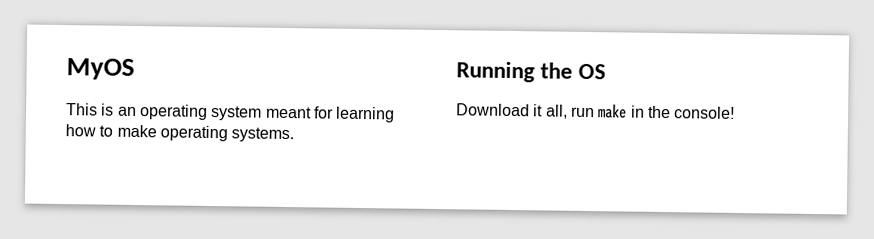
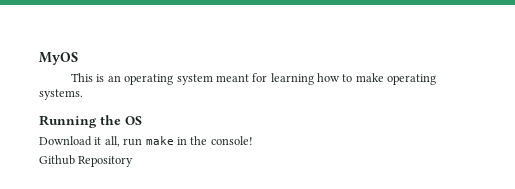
+ Github Repository

